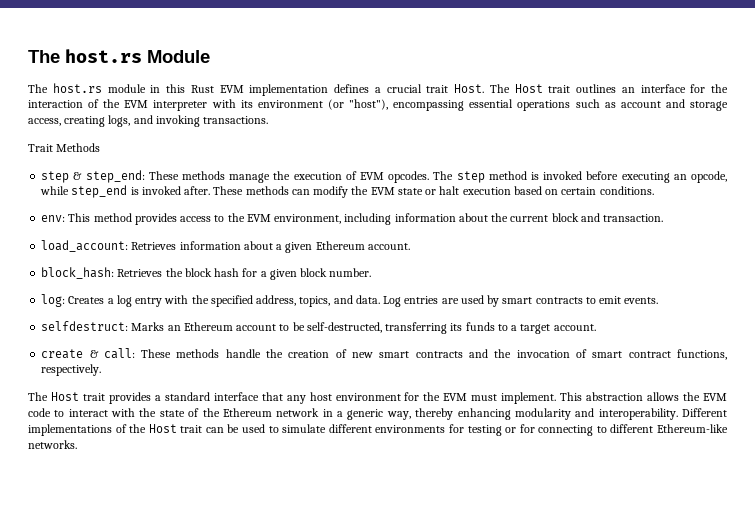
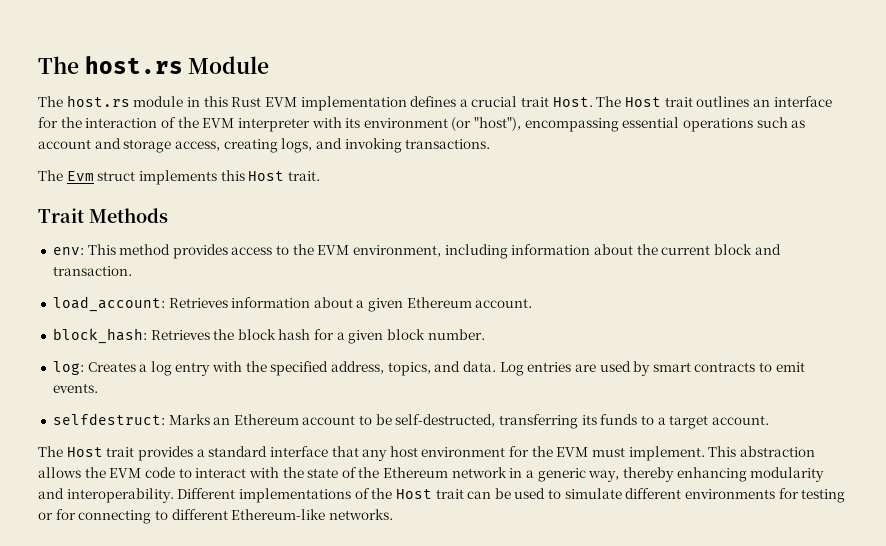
+ The Evm struct implements this Host trait.
  Trait Methods
- step & step_end: These methods manage the execution of EVM opcodes. The step method is invoked before executing an opcode, while step_end is invoked after. These methods can modify the EVM state or halt execution based on certain conditions.
- create & call: These methods handle the creation of new smart contracts and the invocation of smart contract functions, respectively.

